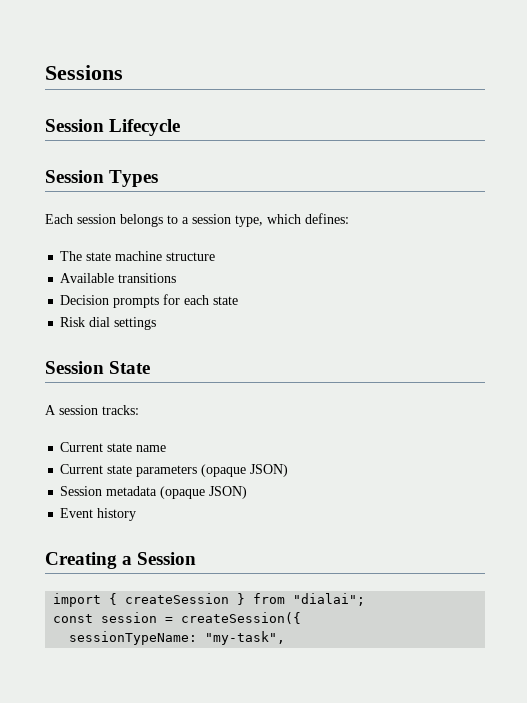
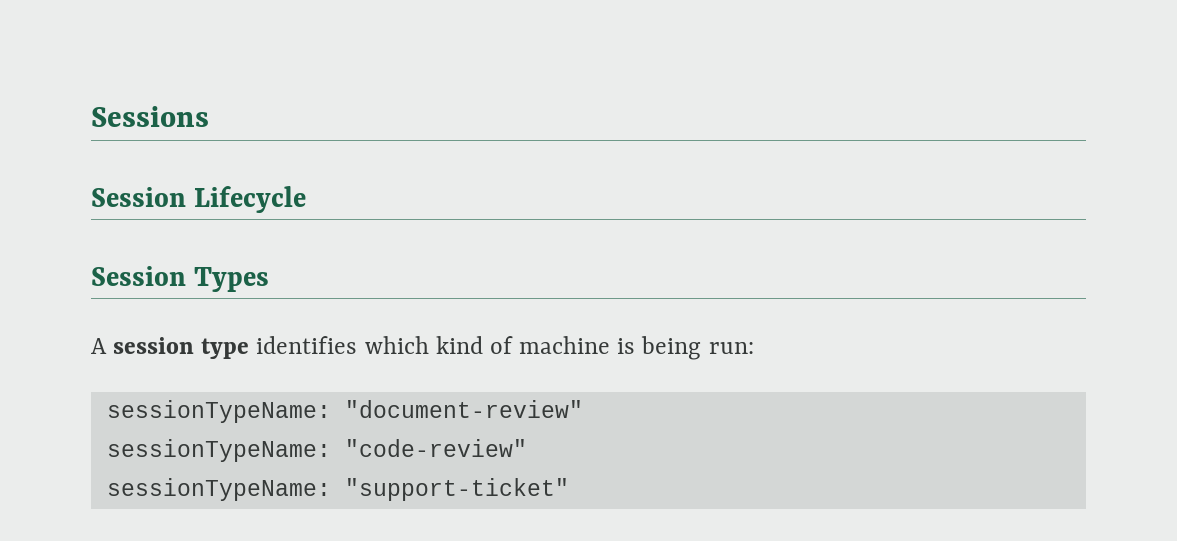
- Each session belongs to a session type, which defines:
- The state machine structure
- Available transitions
- Decision prompts for each state
- Risk dial settings
- Session State
- A session tracks:
- Current state name
- Current state parameters (opaque JSON)
- Session metadata (opaque JSON)
- Event history
- Creating a Session
- import { createSession } from "dialai";
- const session = createSession({
- sessionTypeName: "my-task",
+ A session type identifies which kind of machine is being run:
+ sessionTypeName: "document-review"
+ sessionTypeName: "code-review"
+ sessionTypeName: "support-ticket"

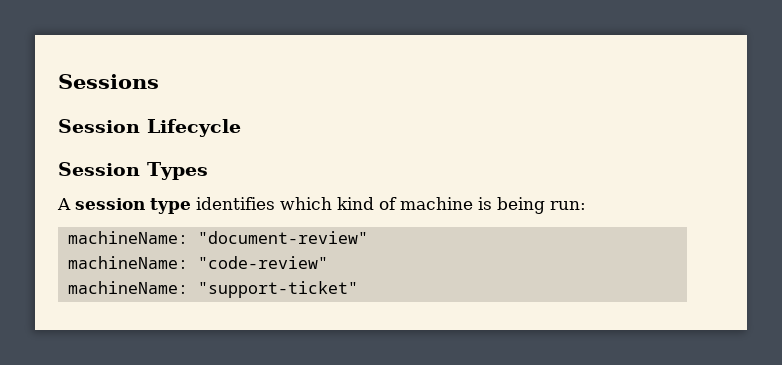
- sessionTypeName: "document-review"
+ machineName: "document-review"
- sessionTypeName: "code-review"
+ machineName: "code-review"
- sessionTypeName: "support-ticket"
+ machineName: "support-ticket"

